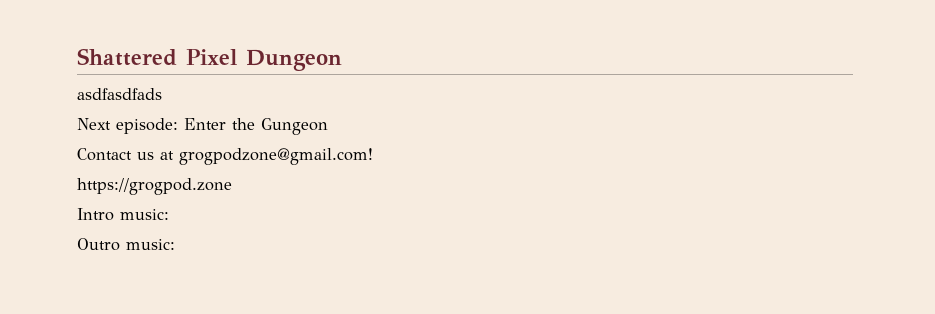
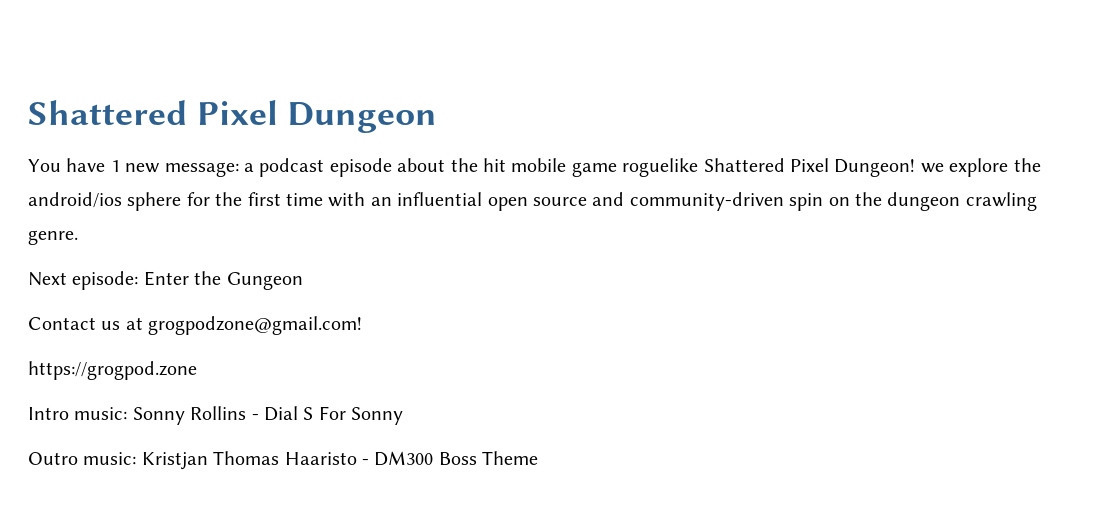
- asdfasdfads
+ You have 1 new message: a podcast episode about the hit mobile game roguelike Shattered Pixel Dungeon! we explore the android/ios sphere for the first time with an influential open source and community-driven spin on the dungeon crawling genre.
- Intro music:
- Outro music:
+ Intro music: Sonny Rollins - Dial S For Sonny
+ Outro music: Kristjan Thomas Haaristo - DM300 Boss Theme

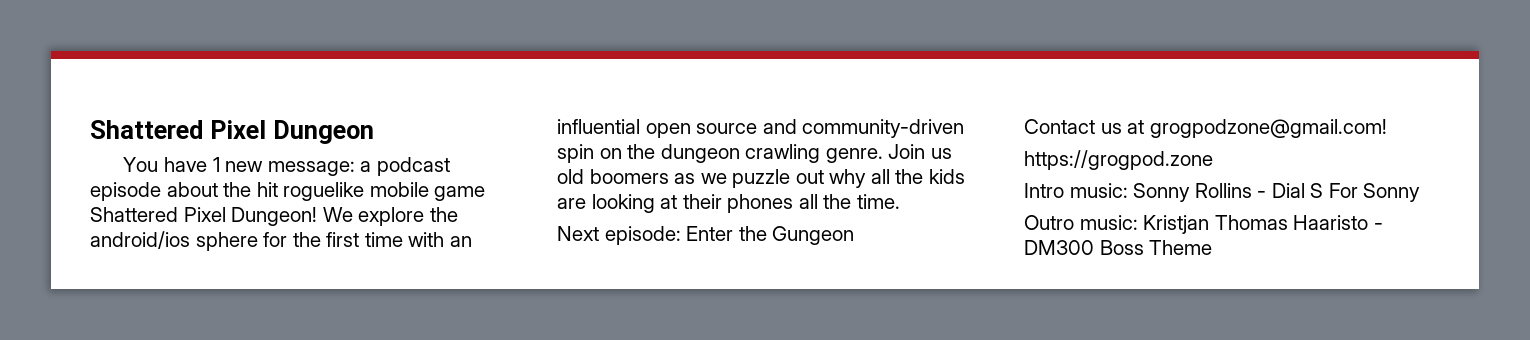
- You have 1 new message: a podcast episode about the hit mobile game roguelike Shattered Pixel Dungeon! we explore the android/ios sphere for the first time with an influential open source and community-driven spin on the dungeon crawling genre.
+ You have 1 new message: a podcast episode about the hit roguelike mobile game Shattered Pixel Dungeon! We explore the android/ios sphere for the first time with an influential open source and community-driven spin on the dungeon crawling genre. Join us old boomers as we puzzle out why all the kids are looking at their phones all the time.

